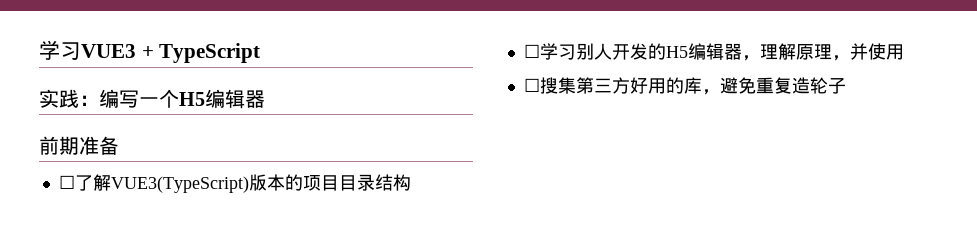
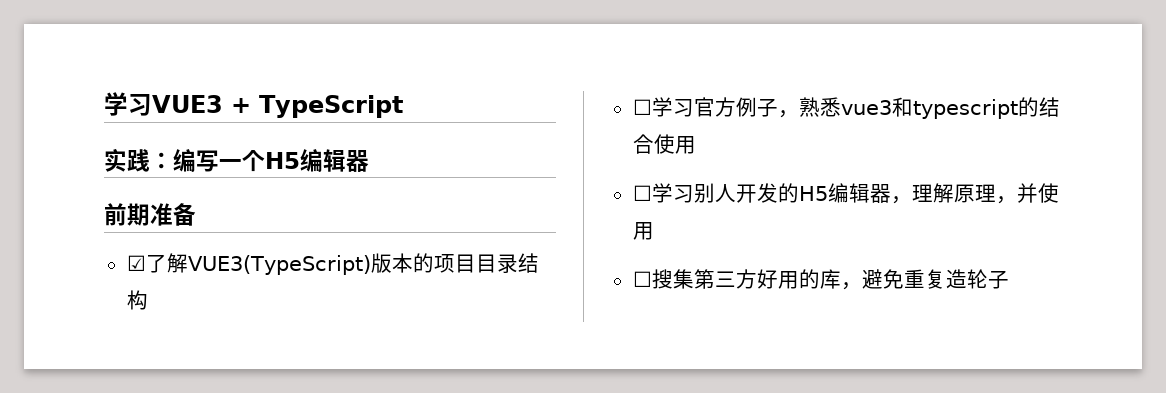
- ☐了解VUE3(TypeScript)版本的项目目录结构
+ ☑了解VUE3(TypeScript)版本的项目目录结构
+ ☐学习官方例子，熟悉vue3和typescript的结合使用

